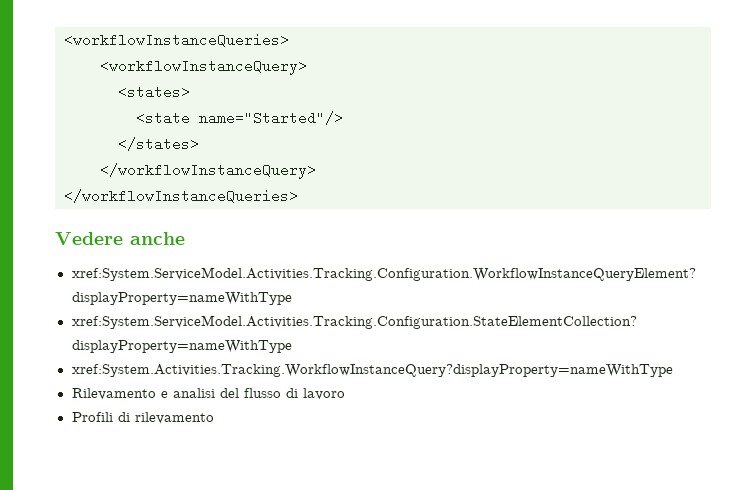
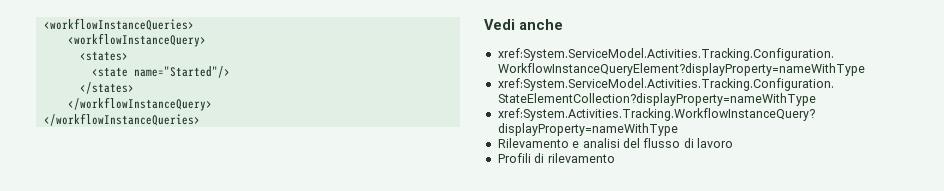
- Vedere anche
+ Vedi anche

